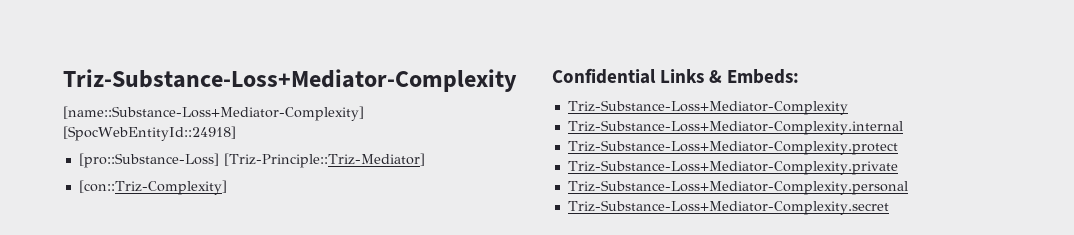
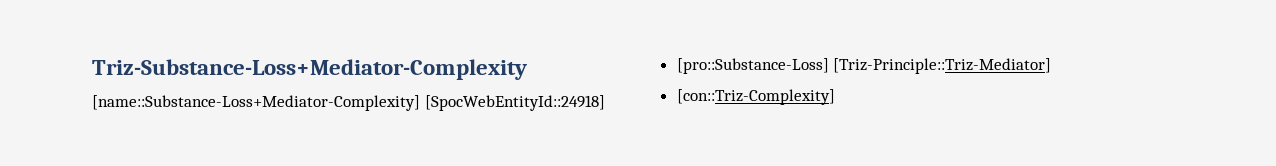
- Confidential Links & Embeds:
- Triz-Substance-Loss+Mediator-Complexity
- Triz-Substance-Loss+Mediator-Complexity.internal
- Triz-Substance-Loss+Mediator-Complexity.protect
- Triz-Substance-Loss+Mediator-Complexity.private
- Triz-Substance-Loss+Mediator-Complexity.personal
- Triz-Substance-Loss+Mediator-Complexity.secret

